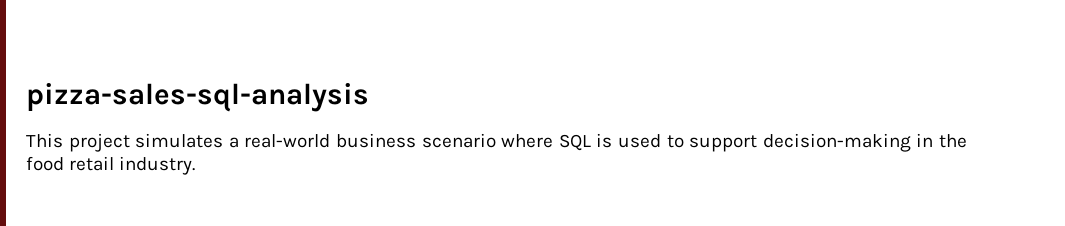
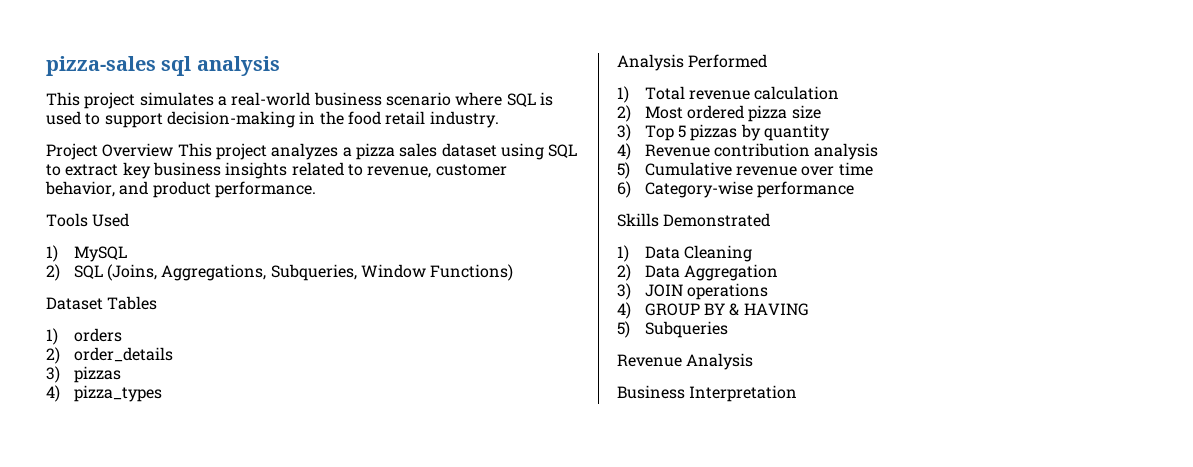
- pizza-sales-sql-analysis
+ pizza-sales sql analysis
+ Project Overview This project analyzes a pizza sales dataset using SQL to extract key business insights related to revenue, customer behavior, and product performance.
+ Tools Used
+ 1) MySQL
+ 2) SQL (Joins, Aggregations, Subqueries, Window Functions)
+ Dataset Tables
+ 1) orders
+ 2) order_details
+ 3) pizzas
+ 4) pizza_types
+ Analysis Performed
+ 1) Total revenue calculation
+ 2) Most ordered pizza size
+ 3) Top 5 pizzas by quantity
+ 4) Revenue contribution analysis
+ 5) Cumulative revenue over time
+ 6) Category-wise performance
+ Skills Demonstrated
+ 1) Data Cleaning
+ 2) Data Aggregation
+ 3) JOIN operations
+ 4) GROUP BY & HAVING
+ 5) Subqueries
+ Revenue Analysis
+ Business Interpretation

